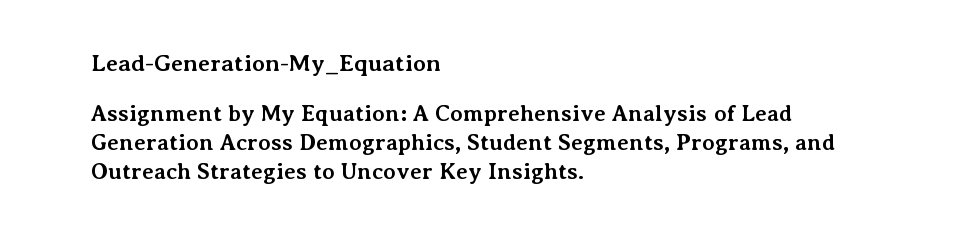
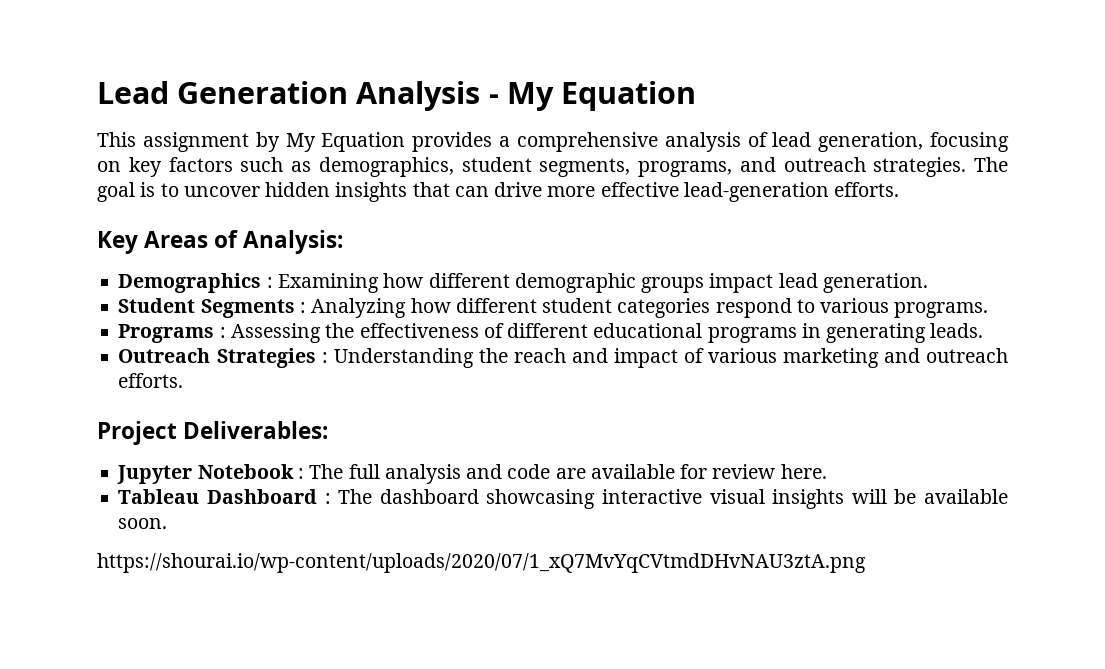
- Lead-Generation-My_Equation
- Assignment by My Equation: A Comprehensive Analysis of Lead Generation Across Demographics, Student Segments, Programs, and Outreach Strategies to Uncover Key Insights.
+ Lead Generation Analysis - My Equation
+ This assignment by My Equation provides a comprehensive analysis of lead generation, focusing on key factors such as demographics, student segments, programs, and outreach strategies. The goal is to uncover hidden insights that can drive more effective lead-generation efforts.
+ Key Areas of Analysis:
+ Demographics : Examining how different demographic groups impact lead generation.
+ Student Segments : Analyzing how different student categories respond to various programs.
+ Programs : Assessing the effectiveness of different educational programs in generating leads.
+ Outreach Strategies : Understanding the reach and impact of various marketing and outreach efforts.
+ Project Deliverables:
+ Jupyter Notebook : The full analysis and code are available for review here.
+ Tableau Dashboard : The dashboard showcasing interactive visual insights will be available soon.
+ https://shourai.io/wp-content/uploads/2020/07/1_xQ7MvYqCVtmdDHvNAU3ztA.png

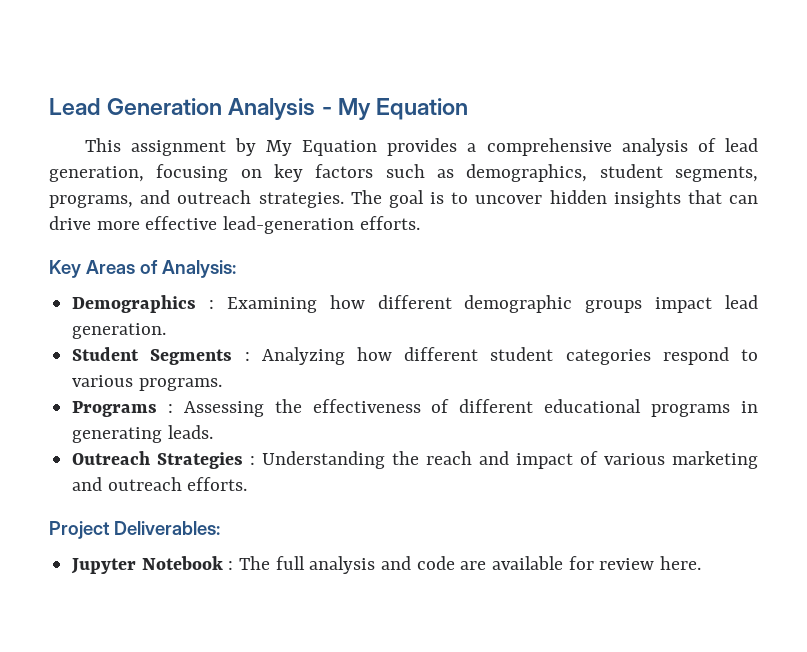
- Tableau Dashboard : The dashboard showcasing interactive visual insights will be available soon.
- https://shourai.io/wp-content/uploads/2020/07/1_xQ7MvYqCVtmdDHvNAU3ztA.png

